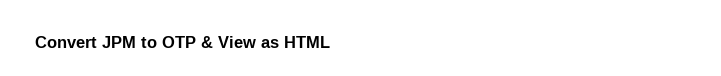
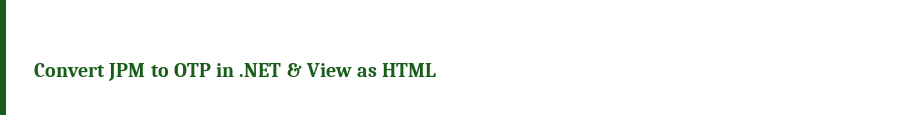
- Convert JPM to OTP & View as HTML
+ Convert JPM to OTP in .NET & View as HTML

